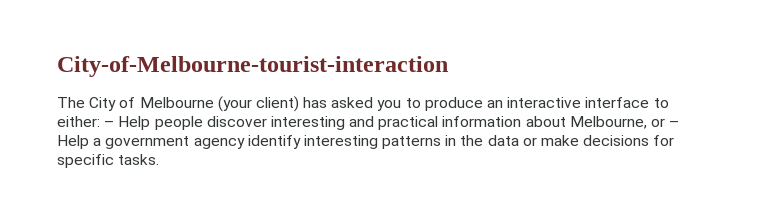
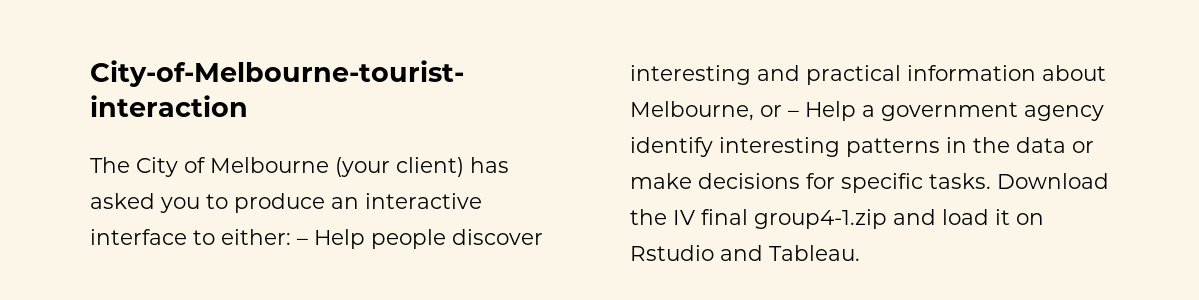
+ Download the IV final group4-1.zip and load it on Rstudio and Tableau.

